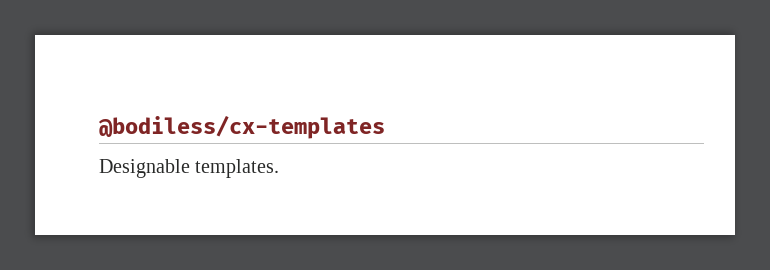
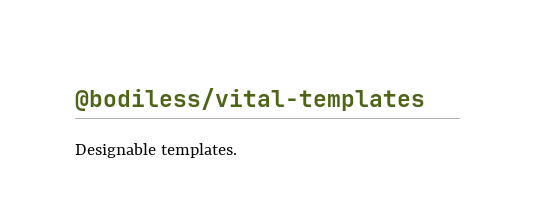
- @bodiless/cx-templates
+ @bodiless/vital-templates

